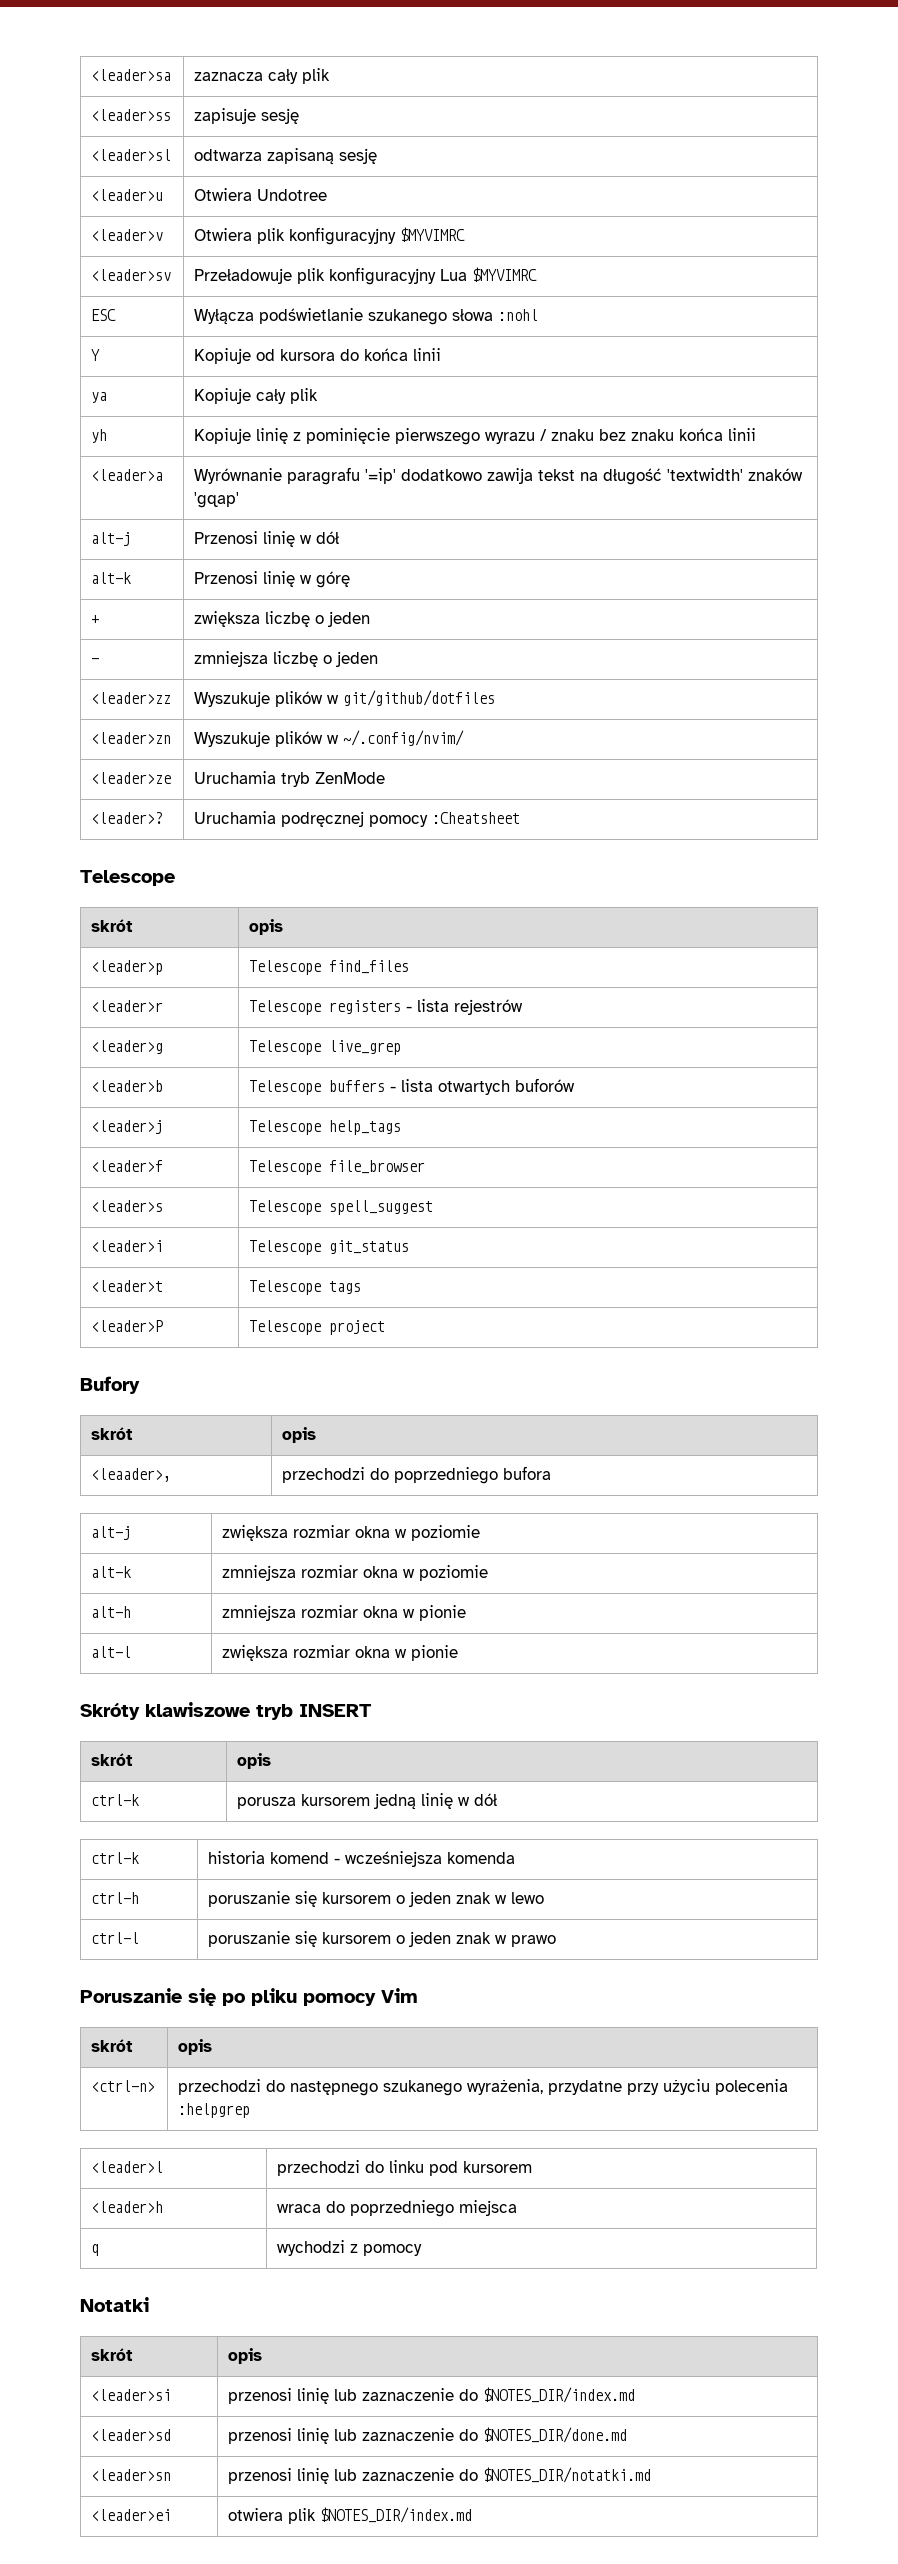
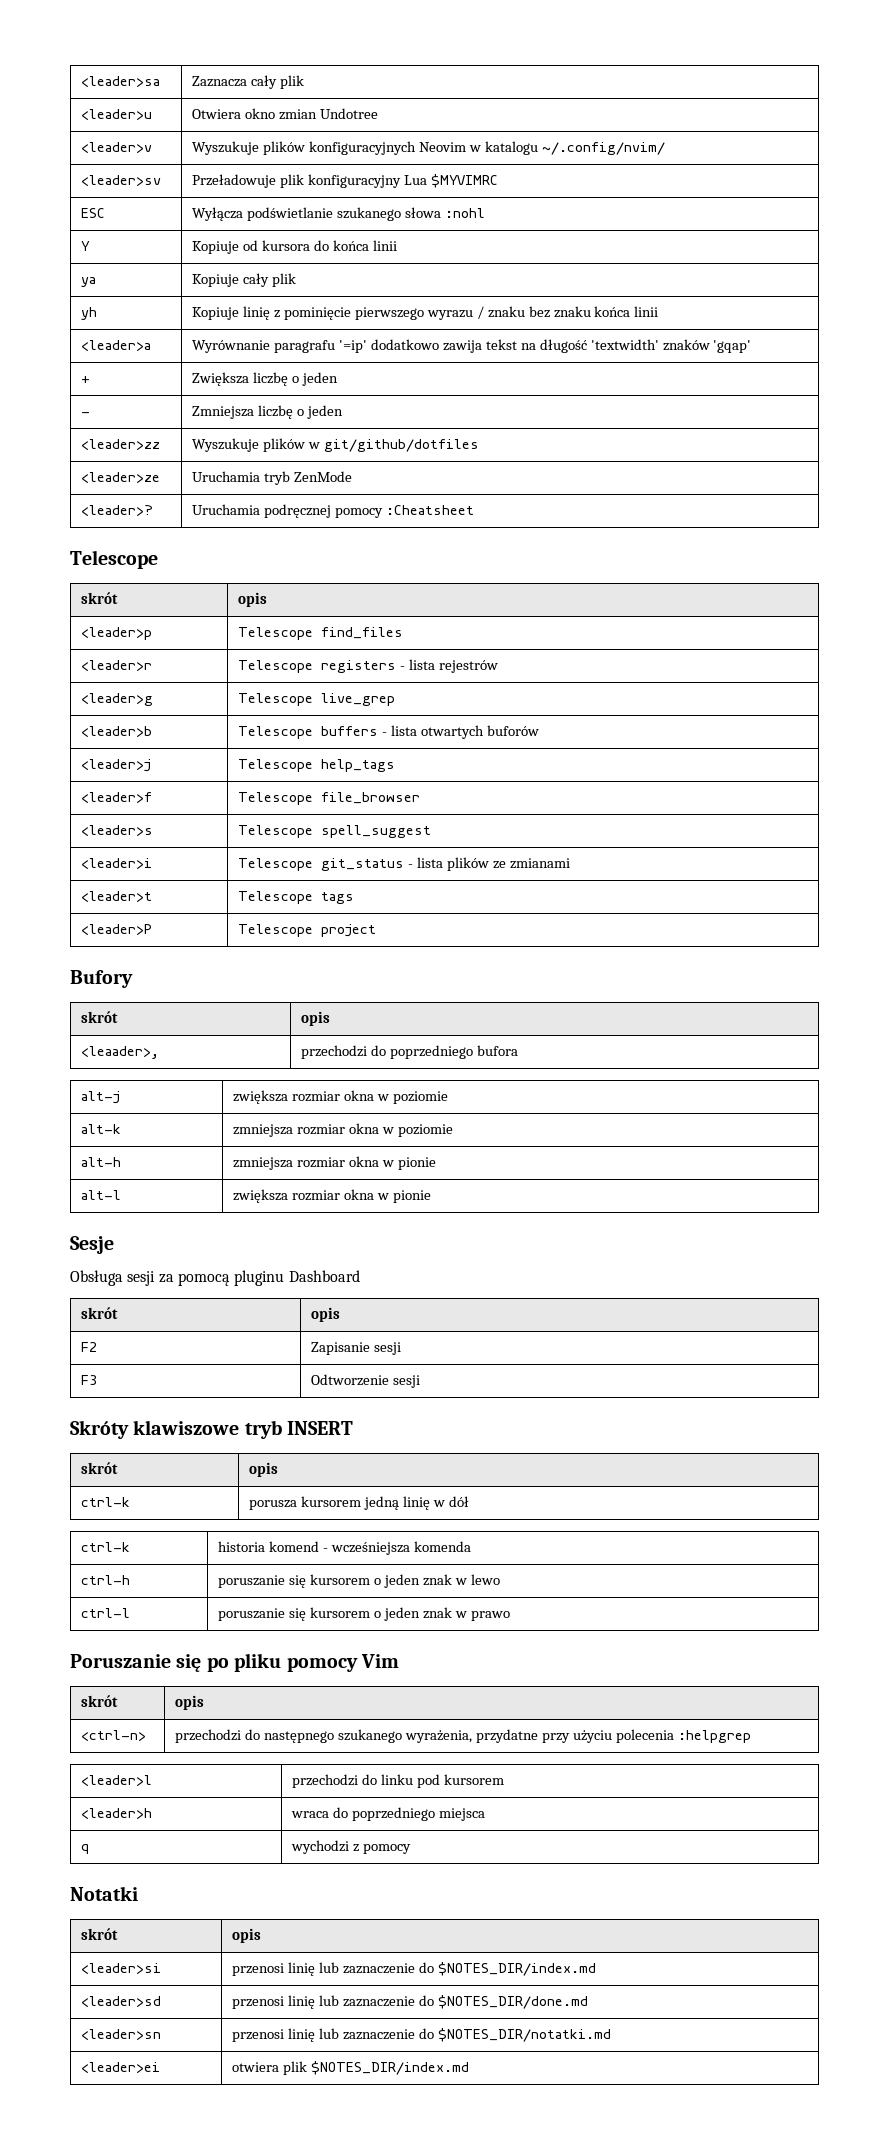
- <leader>sa | zaznacza cały plik
- <leader>ss | zapisuje sesję
- <leader>sl | odtwarza zapisaną sesję
+ <leader>sa | Zaznacza cały plik
- <leader>u | Otwiera Undotree
+ <leader>u | Otwiera okno zmian Undotree
- <leader>v | Otwiera plik konfiguracyjny $MYVIMRC
+ <leader>v | Wyszukuje plików konfiguracyjnych Neovim w katalogu ~/.config/nvim/
- alt-j | Przenosi linię w dół
- alt-k | Przenosi linię w górę
- + | zwiększa liczbę o jeden
+ + | Zwiększa liczbę o jeden
- - | zmniejsza liczbę o jeden
+ - | Zmniejsza liczbę o jeden
- <leader>zn | Wyszukuje plików w ~/.config/nvim/
- <leader>i | Telescope git_status
+ <leader>i | Telescope git_status - lista plików ze zmianami
+ Sesje
+ Obsługa sesji za pomocą pluginu Dashboard
+ skrót | opis
+ F2 | Zapisanie sesji
+ F3 | Odtworzenie sesji

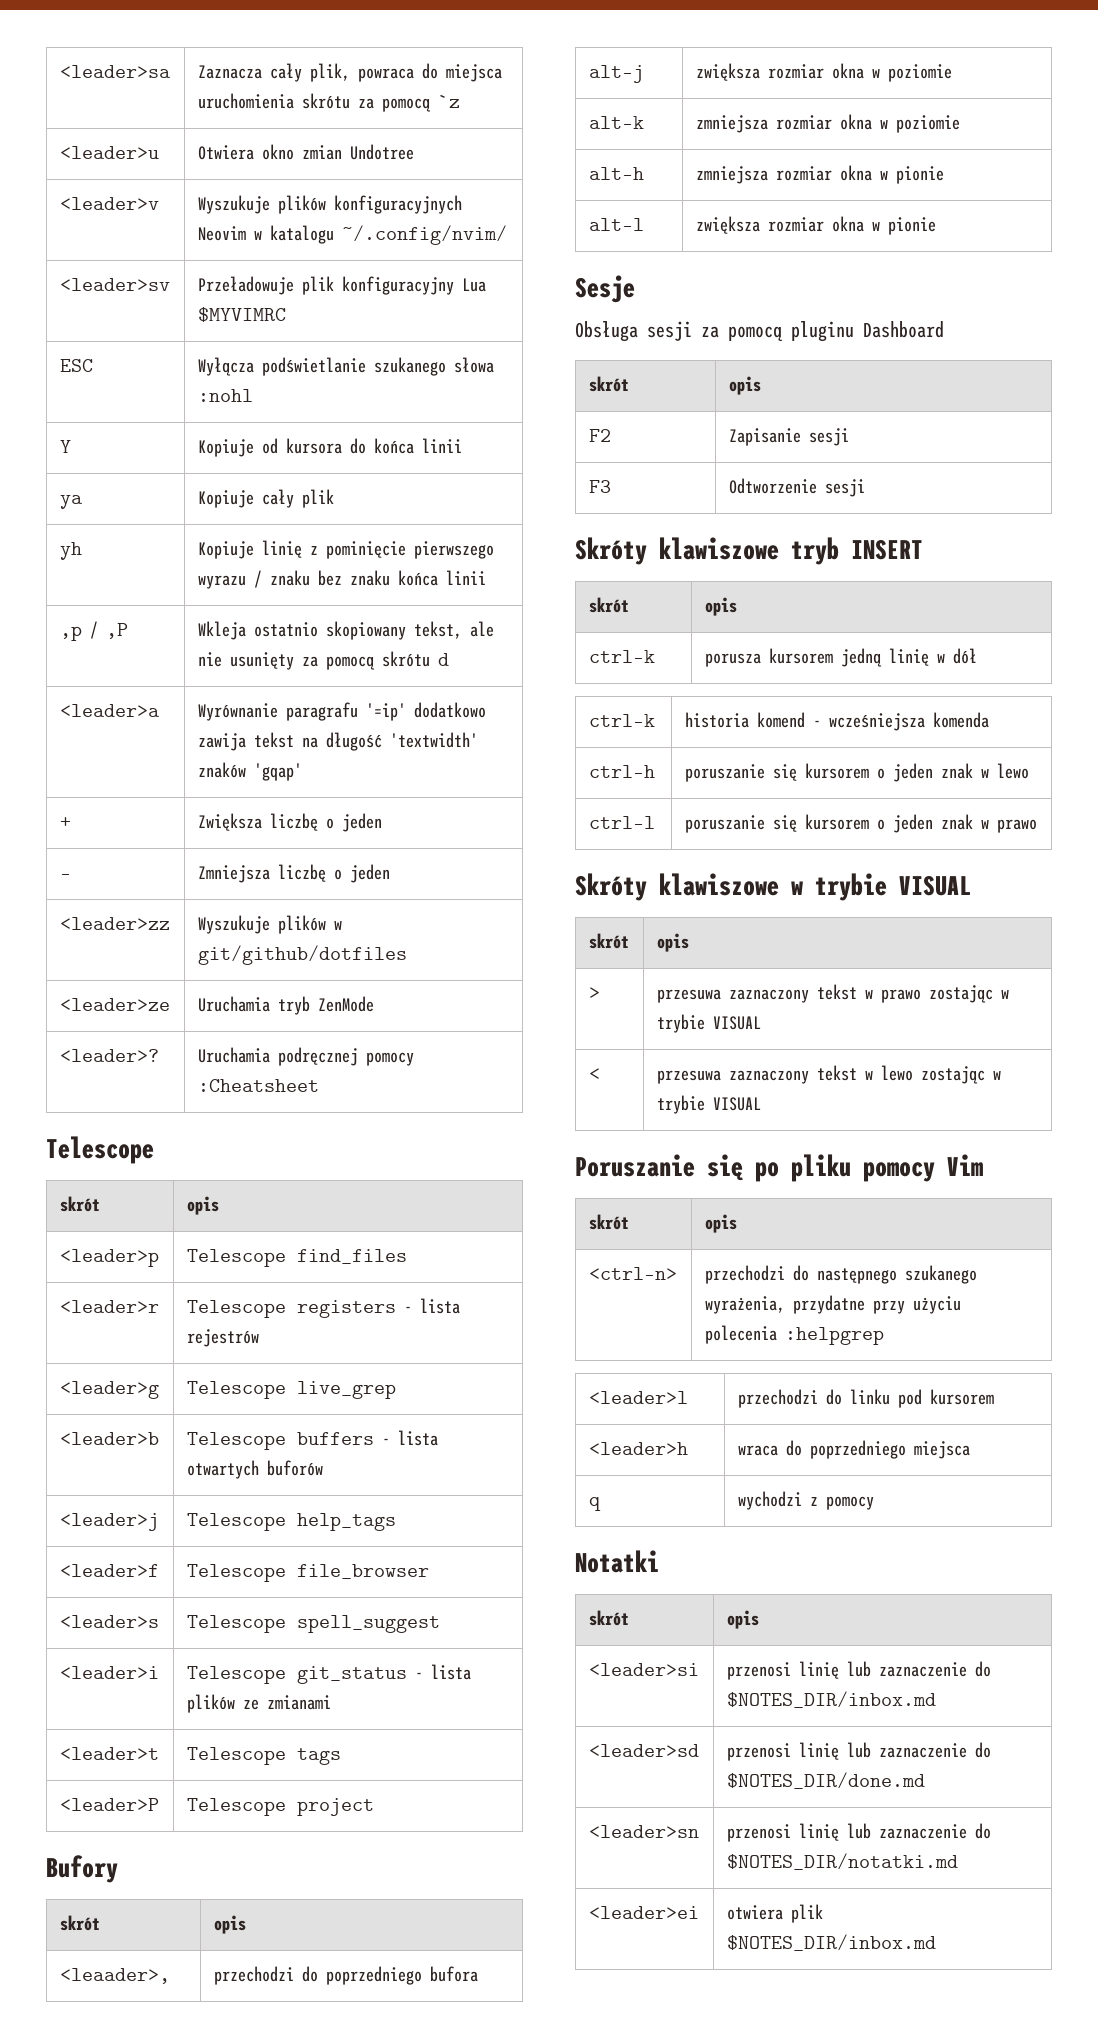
- <leader>sa | Zaznacza cały plik
+ <leader>sa | Zaznacza cały plik, powraca do miejsca uruchomienia skrótu za pomocą `z
+ ,p / ,P | Wkleja ostatnio skopiowany tekst, ale nie usunięty za pomocą skrótu d
+ Skróty klawiszowe w trybie VISUAL
+ skrót | opis
+ > | przesuwa zaznaczony tekst w prawo zostając w trybie VISUAL
+ < | przesuwa zaznaczony tekst w lewo zostając w trybie VISUAL
- <leader>si | przenosi linię lub zaznaczenie do $NOTES_DIR/index.md
+ <leader>si | przenosi linię lub zaznaczenie do $NOTES_DIR/inbox.md
- <leader>ei | otwiera plik $NOTES_DIR/index.md
+ <leader>ei | otwiera plik $NOTES_DIR/inbox.md

